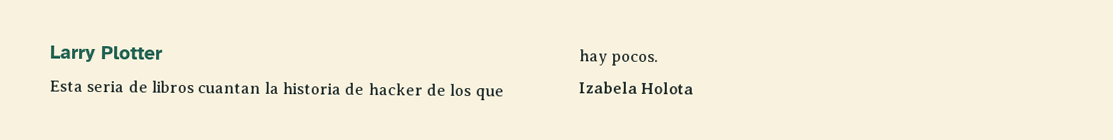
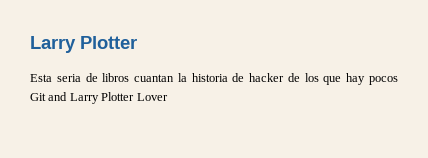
- Esta seria de libros cuantan la historia de hacker de los que hay pocos.
- Izabela Holota
+ Esta seria de libros cuantan la historia de hacker de los que hay pocos Git and Larry Plotter Lover

